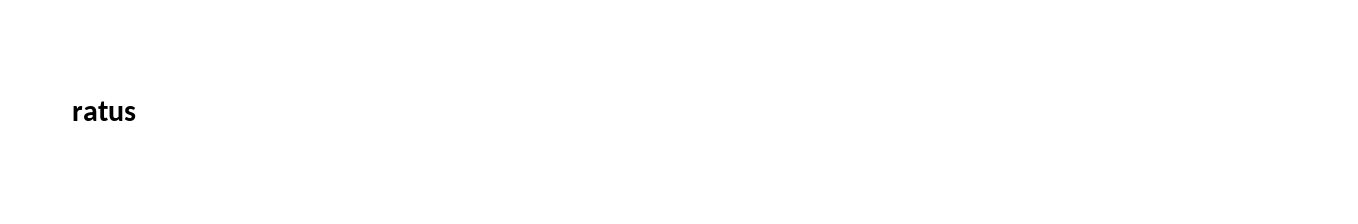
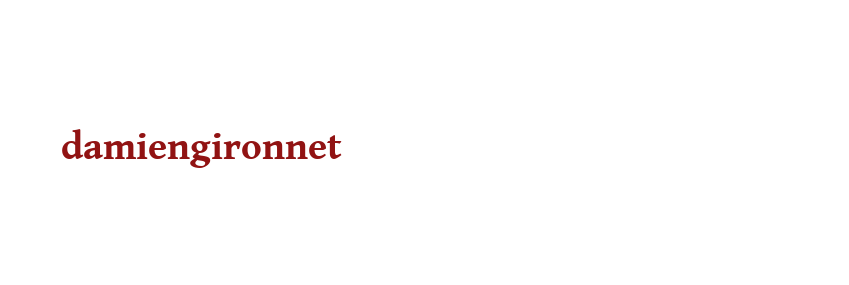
- ratus
+ damiengironnet

